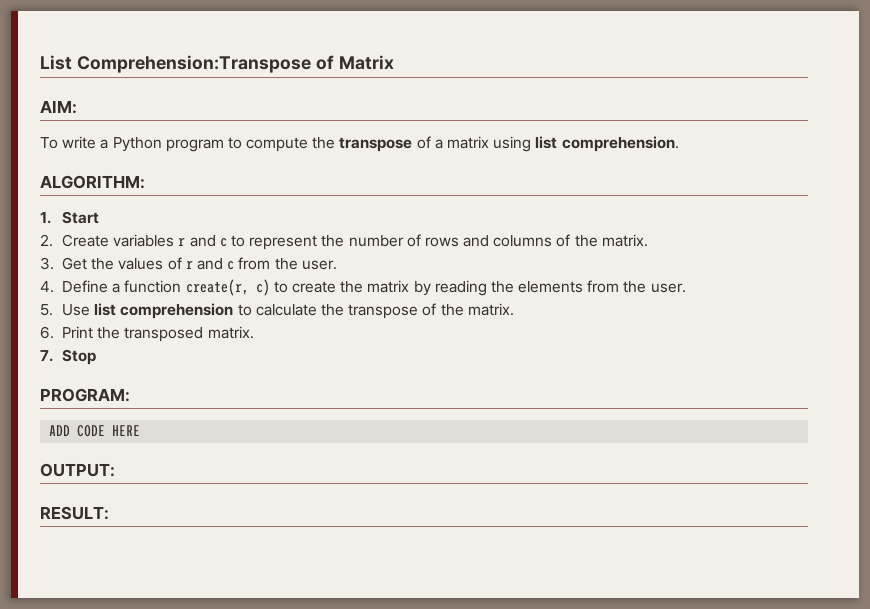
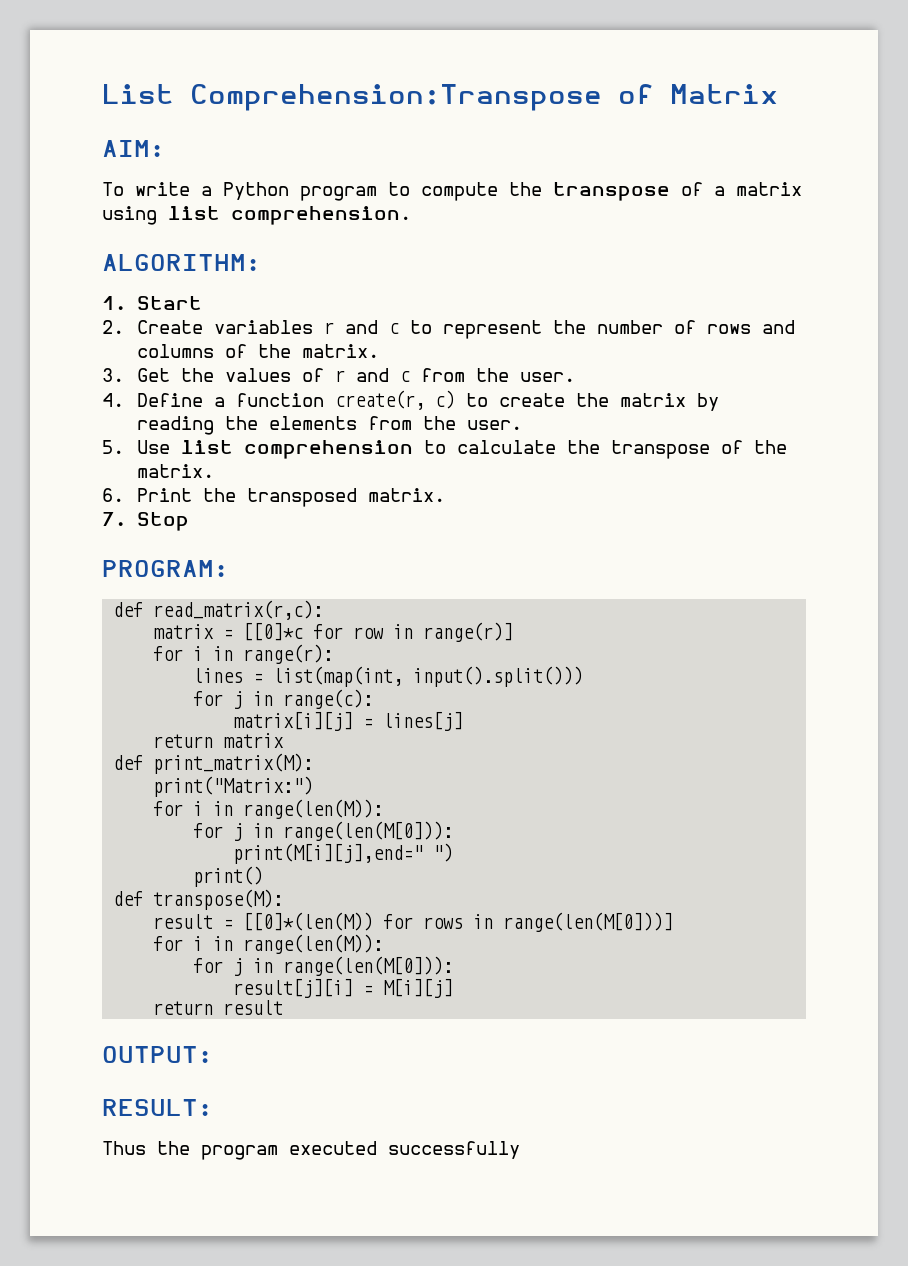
- ADD CODE HERE
+ def read_matrix(r,c):
+ matrix = [[0]*c for row in range(r)]
+ for i in range(r):
+ lines = list(map(int, input().split()))
+ for j in range(c):
+ matrix[i][j] = lines[j]
+ return matrix
+ def print_matrix(M):
+ print("Matrix:")
+ for i in range(len(M)):
+ for j in range(len(M[0])):
+ print(M[i][j],end=" ")
+ print()
+ def transpose(M):
+ result = [[0]*(len(M)) for rows in range(len(M[0]))]
+ for i in range(len(M)):
+ for j in range(len(M[0])):
+ result[j][i] = M[i][j]
+ return result
  OUTPUT:
  RESULT:
+ Thus the program executed successfully

